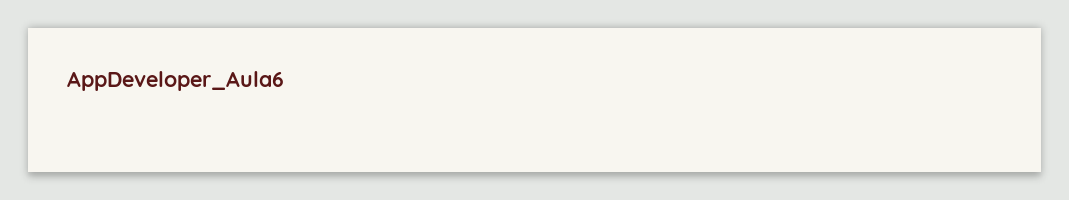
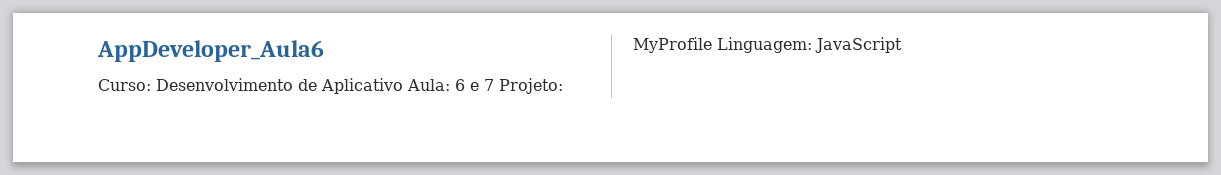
+ Curso: Desenvolvimento de Aplicativo Aula: 6 e 7 Projeto: MyProfile Linguagem: JavaScript

